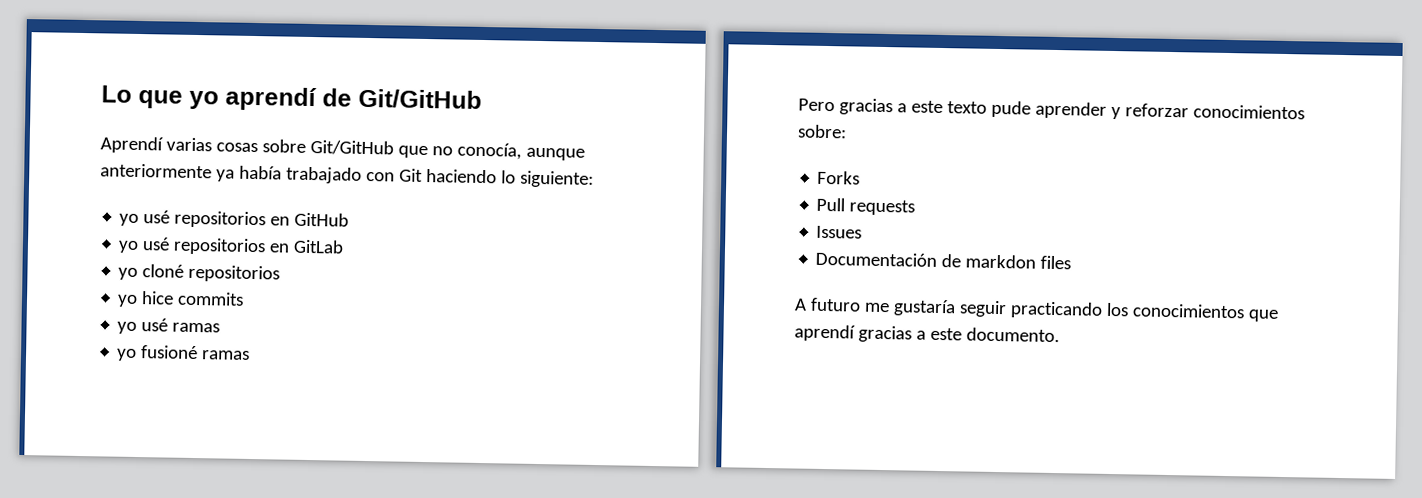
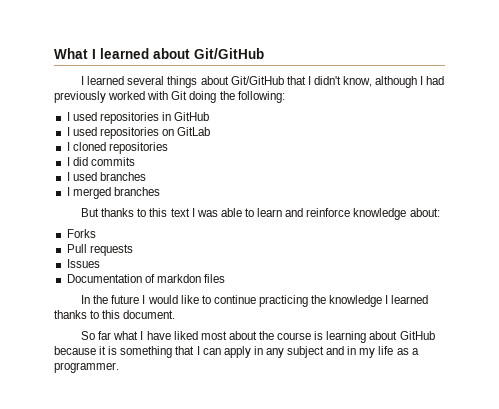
- Lo que yo aprendí de Git/GitHub
- Aprendí varias cosas sobre Git/GitHub que no conocía, aunque anteriormente ya había trabajado con Git haciendo lo siguiente:
- yo usé repositorios en GitHub
- yo usé repositorios en GitLab
- yo cloné repositorios
- yo hice commits
- yo usé ramas
- yo fusioné ramas
- Pero gracias a este texto pude aprender y reforzar conocimientos sobre:
+ What I learned about Git/GitHub
+ I learned several things about Git/GitHub that I didn't know, although I had previously worked with Git doing the following:
+ I used repositories in GitHub
+ I used repositories on GitLab
+ I cloned repositories
+ I did commits
+ I used branches
+ I merged branches
+ But thanks to this text I was able to learn and reinforce knowledge about:
- Documentación de markdon files
+ Documentation of markdon files
- A futuro me gustaría seguir practicando los conocimientos que aprendí gracias a este documento.
+ In the future I would like to continue practicing the knowledge I learned thanks to this document.
+ So far what I have liked most about the course is learning about GitHub because it is something that I can apply in any subject and in my life as a programmer.

